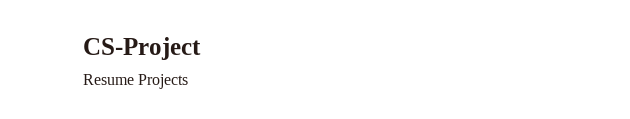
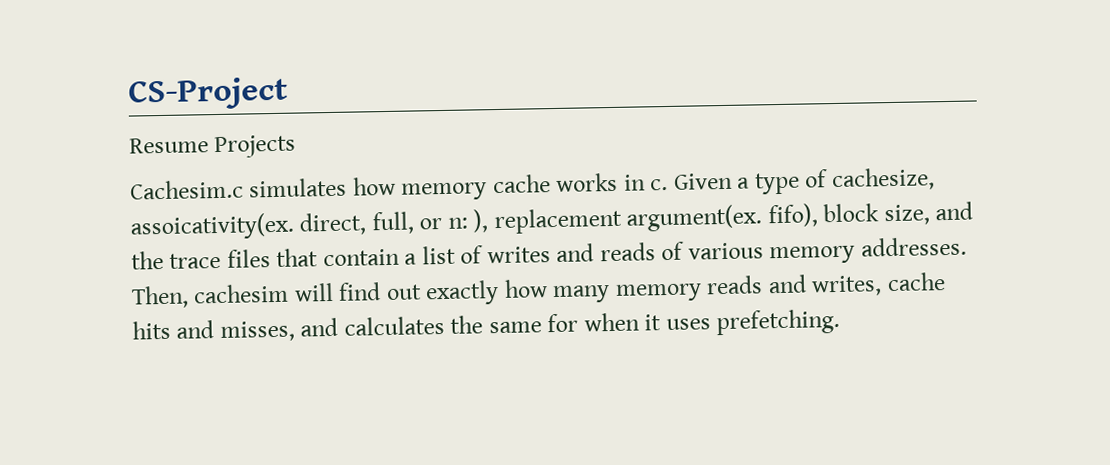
+ Cachesim.c simulates how memory cache works in c. Given a type of cachesize, assoicativity(ex. direct, full, or n: ), replacement argument(ex. fifo), block size, and the trace files that contain a list of writes and reads of various memory addresses. Then, cachesim will find out exactly how many memory reads and writes, cache hits and misses, and calculates the same for when it uses prefetching.

